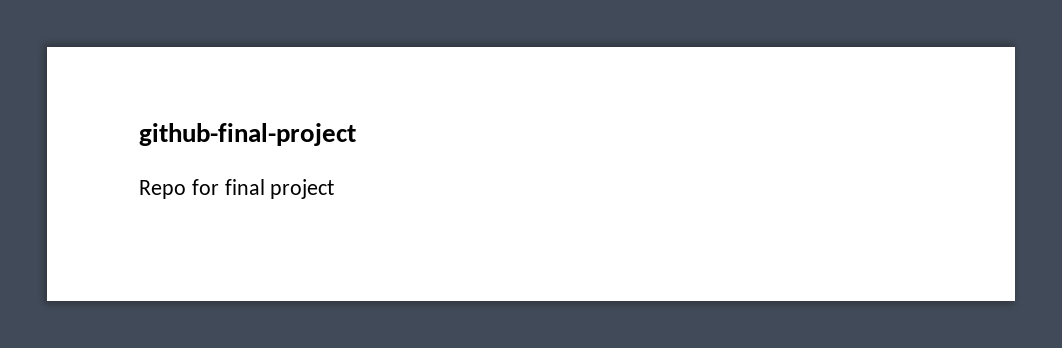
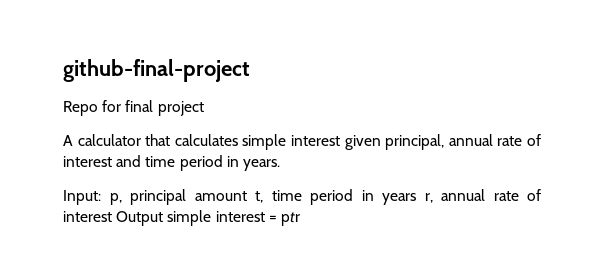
+ A calculator that calculates simple interest given principal, annual rate of interest and time period in years.
+ Input: p, principal amount t, time period in years r, annual rate of interest Output simple interest = ptr

